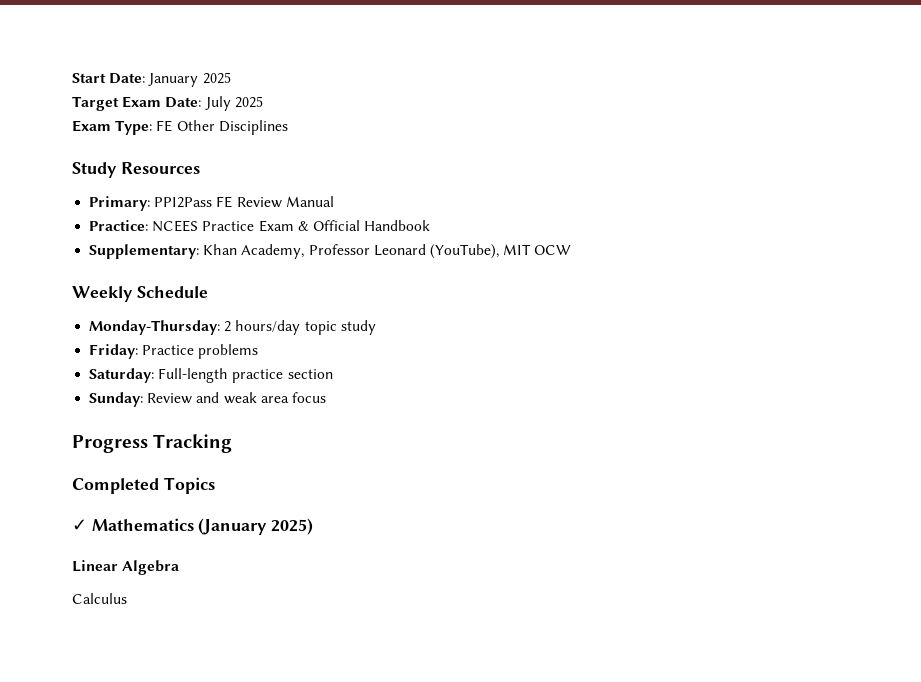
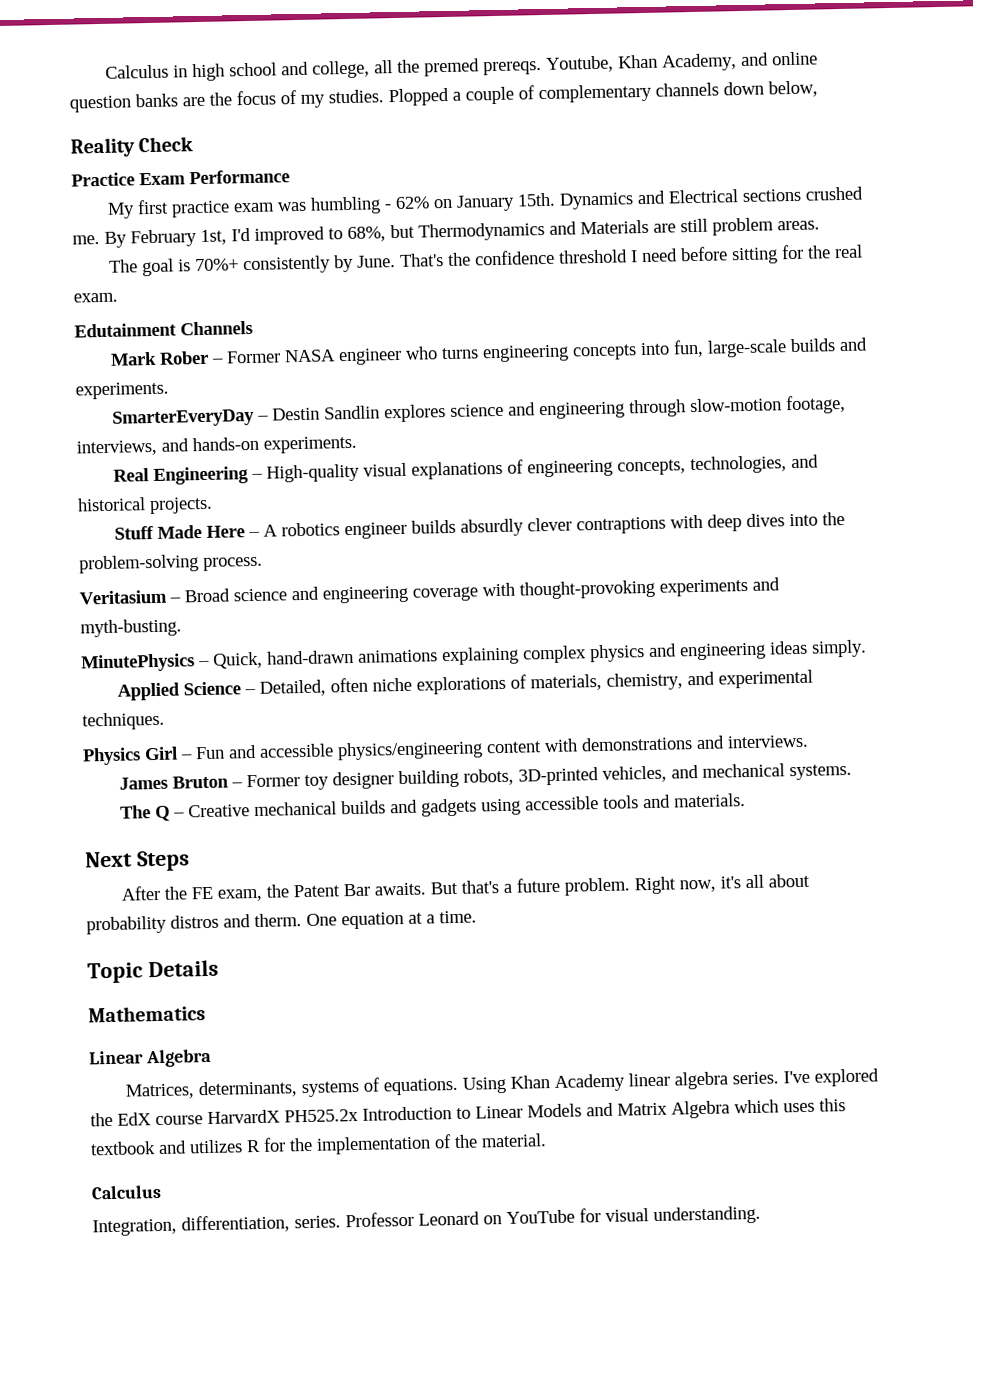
- Start Date: January 2025
- Target Exam Date: July 2025
- Exam Type: FE Other Disciplines
- Study Resources
- Primary: PPI2Pass FE Review Manual
- Practice: NCEES Practice Exam & Official Handbook
- Supplementary: Khan Academy, Professor Leonard (YouTube), MIT OCW
- Weekly Schedule
- Monday-Thursday: 2 hours/day topic study
- Friday: Practice problems
- Saturday: Full-length practice section
- Sunday: Review and weak area focus
- Progress Tracking
- Completed Topics
- ✓ Mathematics (January 2025)
+ Calculus in high school and college, all the premed prereqs. Youtube, Khan Academy, and online question banks are the focus of my studies. Plopped a couple of complementary channels down below,
+ Reality Check
+ Practice Exam Performance
+ My first practice exam was humbling - 62% on January 15th. Dynamics and Electrical sections crushed me. By February 1st, I'd improved to 68%, but Thermodynamics and Materials are still problem areas.
+ The goal is 70%+ consistently by June. That's the confidence threshold I need before sitting for the real exam.
+ Edutainment Channels
+ Mark Rober – Former NASA engineer who turns engineering concepts into fun, large-scale builds and experiments.
+ SmarterEveryDay – Destin Sandlin explores science and engineering through slow-motion footage, interviews, and hands-on experiments.
+ Real Engineering – High-quality visual explanations of engineering concepts, technologies, and historical projects.
+ Stuff Made Here – A robotics engineer builds absurdly clever contraptions with deep dives into the problem-solving process.
+ Veritasium – Broad science and engineering coverage with thought-provoking experiments and myth-busting.
+ MinutePhysics – Quick, hand-drawn animations explaining complex physics and engineering ideas simply.
+ Applied Science – Detailed, often niche explorations of materials, chemistry, and experimental techniques.
+ Physics Girl – Fun and accessible physics/engineering content with demonstrations and interviews.
+ James Bruton – Former toy designer building robots, 3D-printed vehicles, and mechanical systems.
+ The Q – Creative mechanical builds and gadgets using accessible tools and materials.
+ Next Steps
+ After the FE exam, the Patent Bar awaits. But that's a future problem. Right now, it's all about probability distros and therm. One equation at a time.
+ Topic Details
+ Mathematics
+ Matrices, determinants, systems of equations. Using Khan Academy linear algebra series. I've explored the EdX course HarvardX PH525.2x Introduction to Linear Models and Matrix Algebra which uses this textbook and utilizes R for the implementation of the material.
  Calculus
+ Integration, differentiation, series. Professor Leonard on YouTube for visual understanding.

